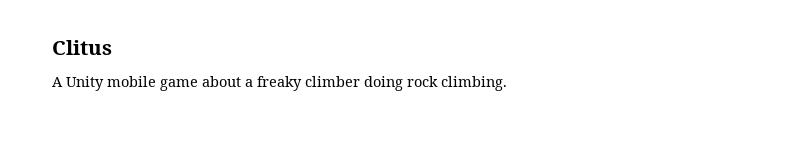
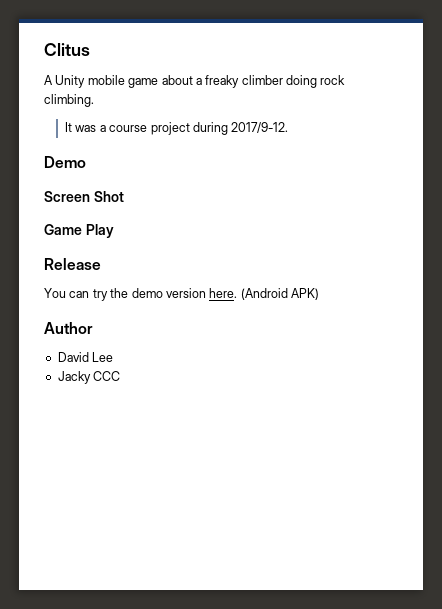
+ It was a course project during 2017/9-12.
+ Demo
+ Screen Shot
+ Game Play
+ Release
+ You can try the demo version here. (Android APK)
+ Author
+ David Lee
+ Jacky CCC

